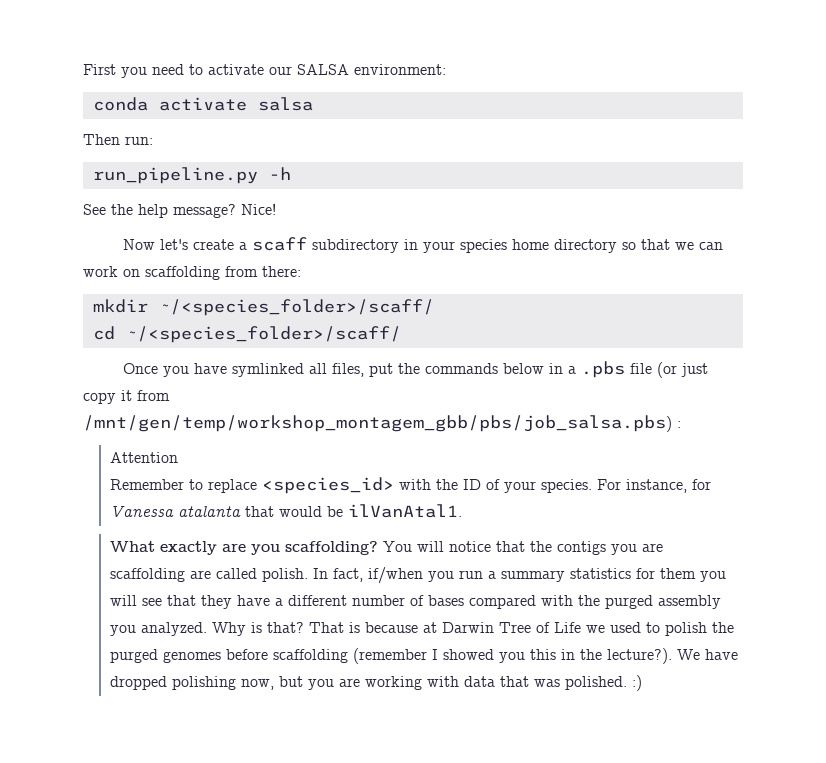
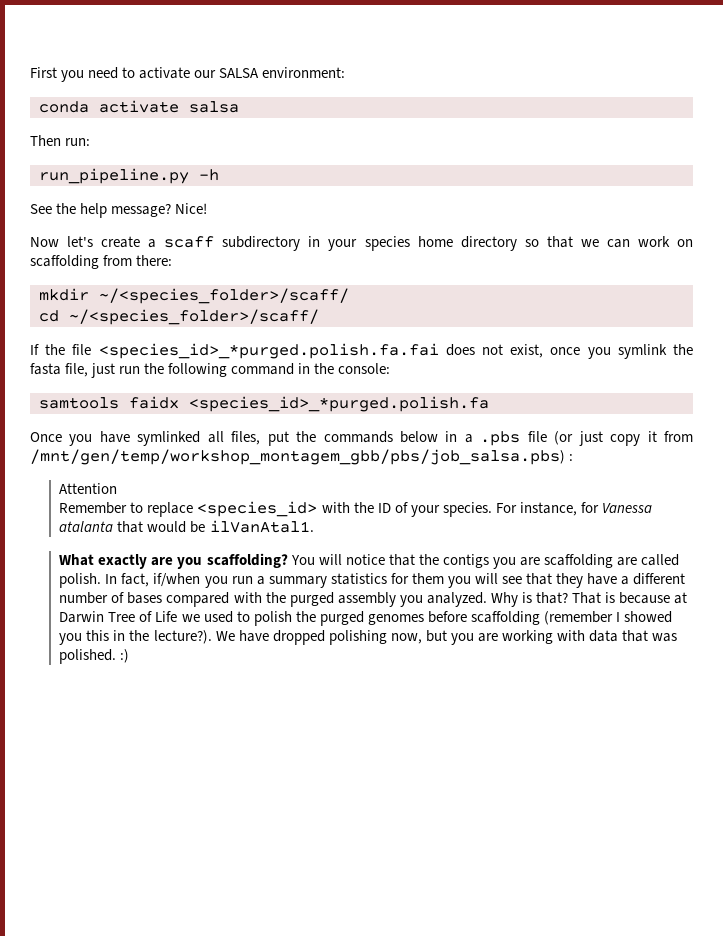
+ If the file <species_id>_*purged.polish.fa.fai does not exist, once you symlink the fasta file, just run the following command in the console:
+ samtools faidx <species_id>_*purged.polish.fa

